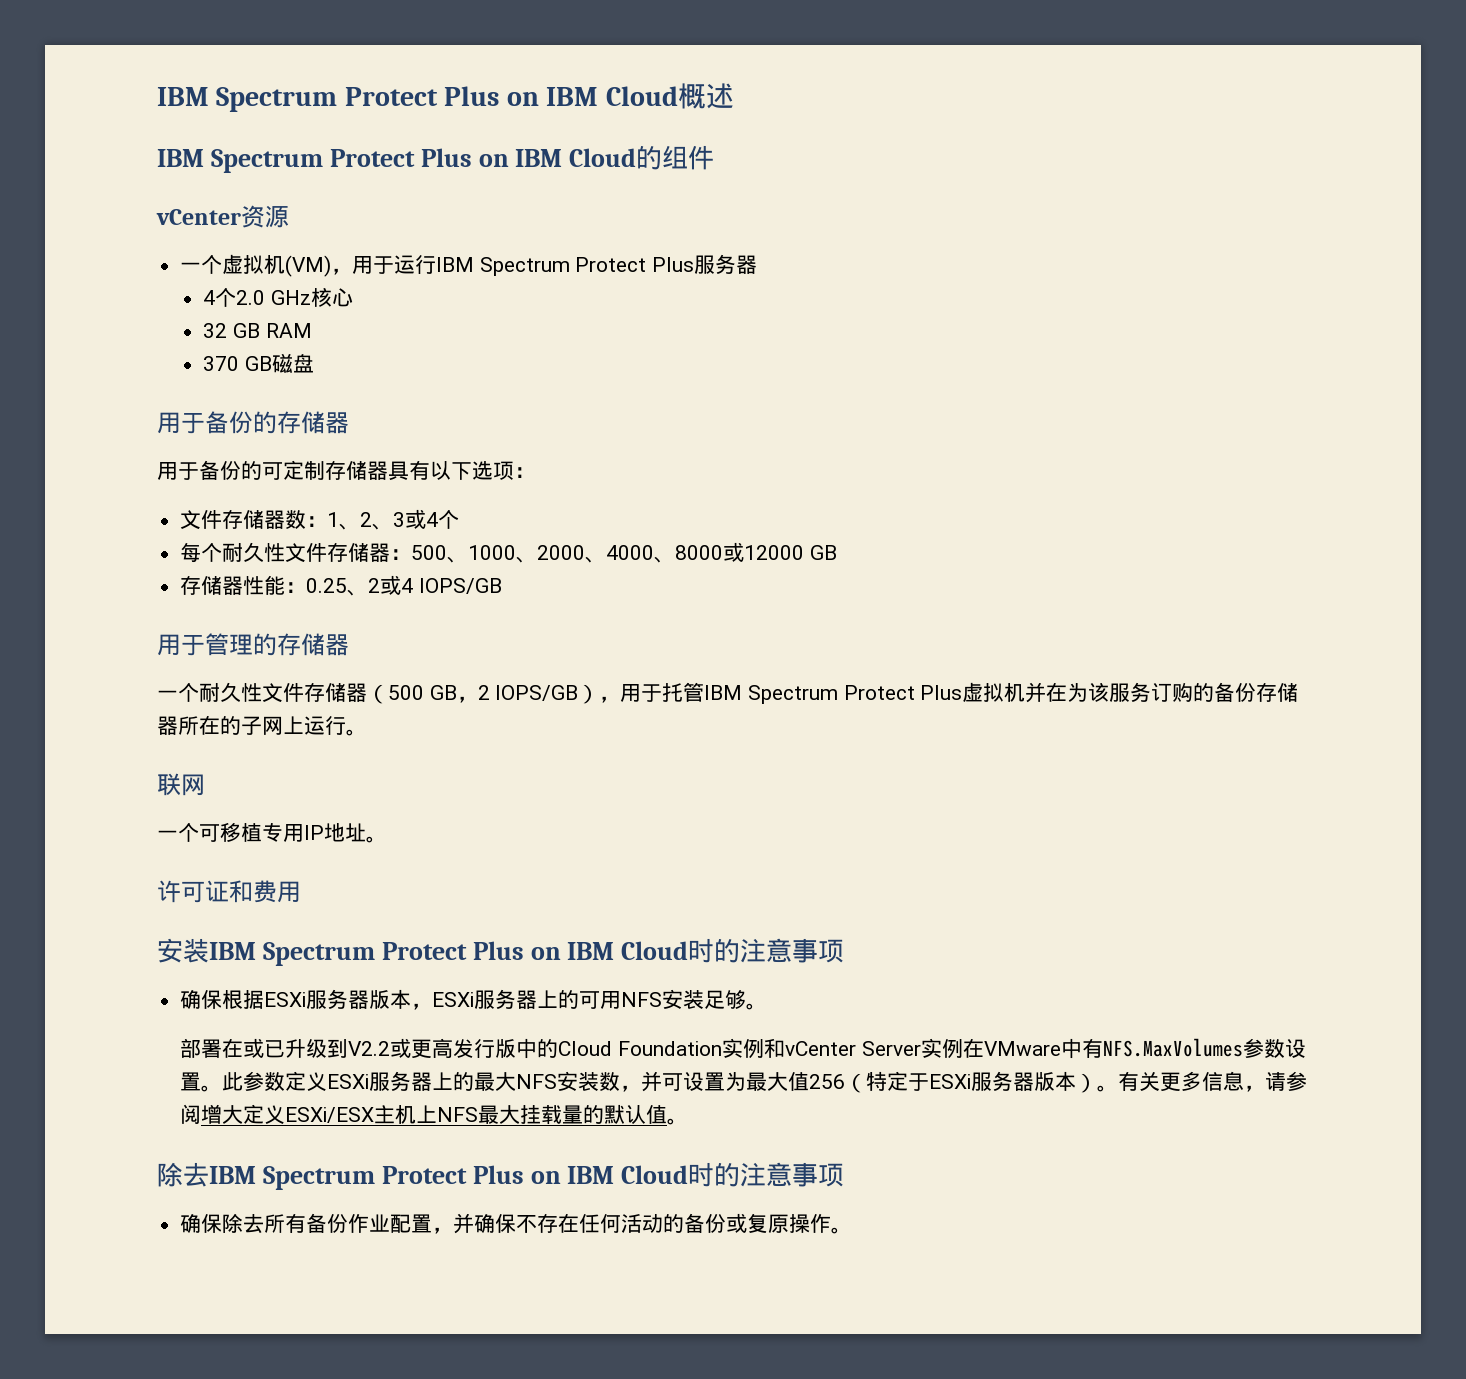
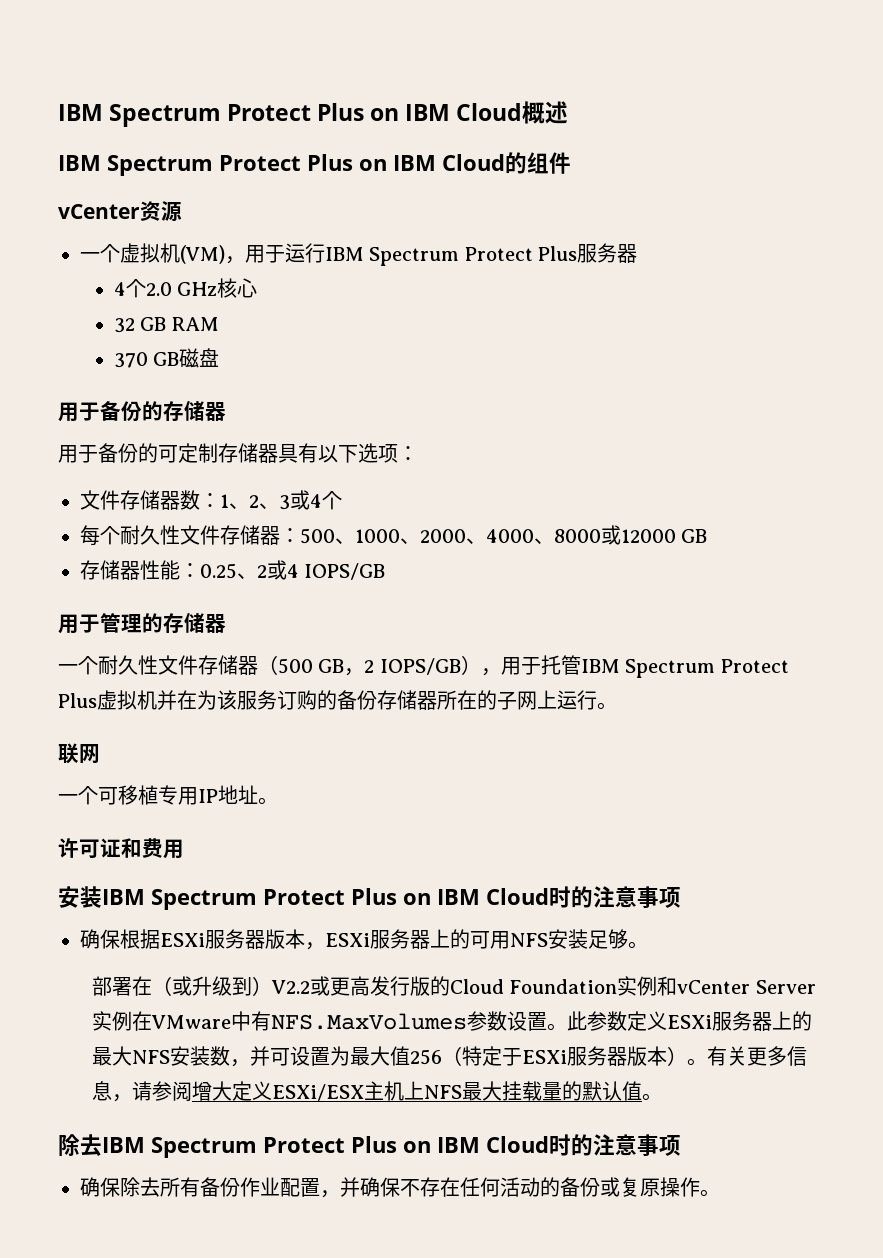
- 部署在或已升级到V2.2或更高发行版中的Cloud Foundation实例和vCenter Server实例在VMware中有NFS.MaxVolumes参数设置。
+ 部署在（或升级到）V2.2或更高发行版的Cloud Foundation实例和vCenter Server实例在VMware中有NFS.MaxVolumes参数设置。

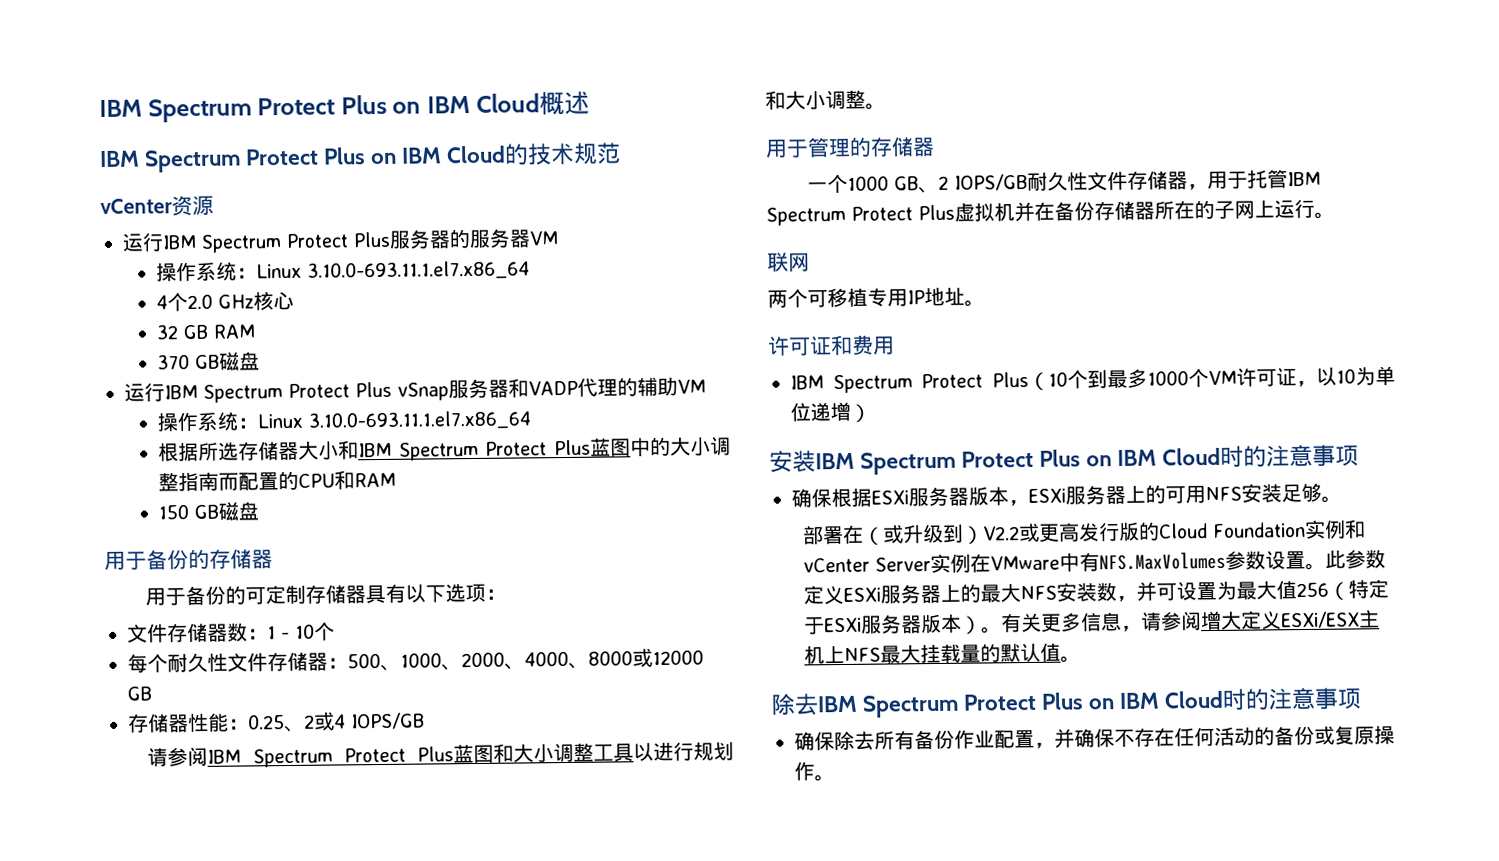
- IBM Spectrum Protect Plus on IBM Cloud的组件
+ IBM Spectrum Protect Plus on IBM Cloud的技术规范
- 一个虚拟机(VM)，用于运行IBM Spectrum Protect Plus服务器
+ 运行IBM Spectrum Protect Plus服务器的服务器VM
+ 操作系统：Linux 3.10.0-693.11.1.el7.x86_64
+ 运行IBM Spectrum Protect Plus vSnap服务器和VADP代理的辅助VM
+ 操作系统：Linux 3.10.0-693.11.1.el7.x86_64
+ 根据所选存储器大小和IBM Spectrum Protect Plus蓝图中的大小调整指南而配置的CPU和RAM
+ 150 GB磁盘
- 文件存储器数：1、2、3或4个
+ 文件存储器数：1 - 10个
+ 请参阅IBM Spectrum Protect Plus蓝图和大小调整工具以进行规划和大小调整。
- 一个耐久性文件存储器（500 GB，2 IOPS/GB），用于托管IBM Spectrum Protect Plus虚拟机并在为该服务订购的备份存储器所在的子网上运行。
+ 一个1000 GB、2 IOPS/GB耐久性文件存储器，用于托管IBM Spectrum Protect Plus虚拟机并在备份存储器所在的子网上运行。
- 一个可移植专用IP地址。
+ 两个可移植专用IP地址。
+ IBM Spectrum Protect Plus（10个到最多1000个VM许可证，以10为单位递增）

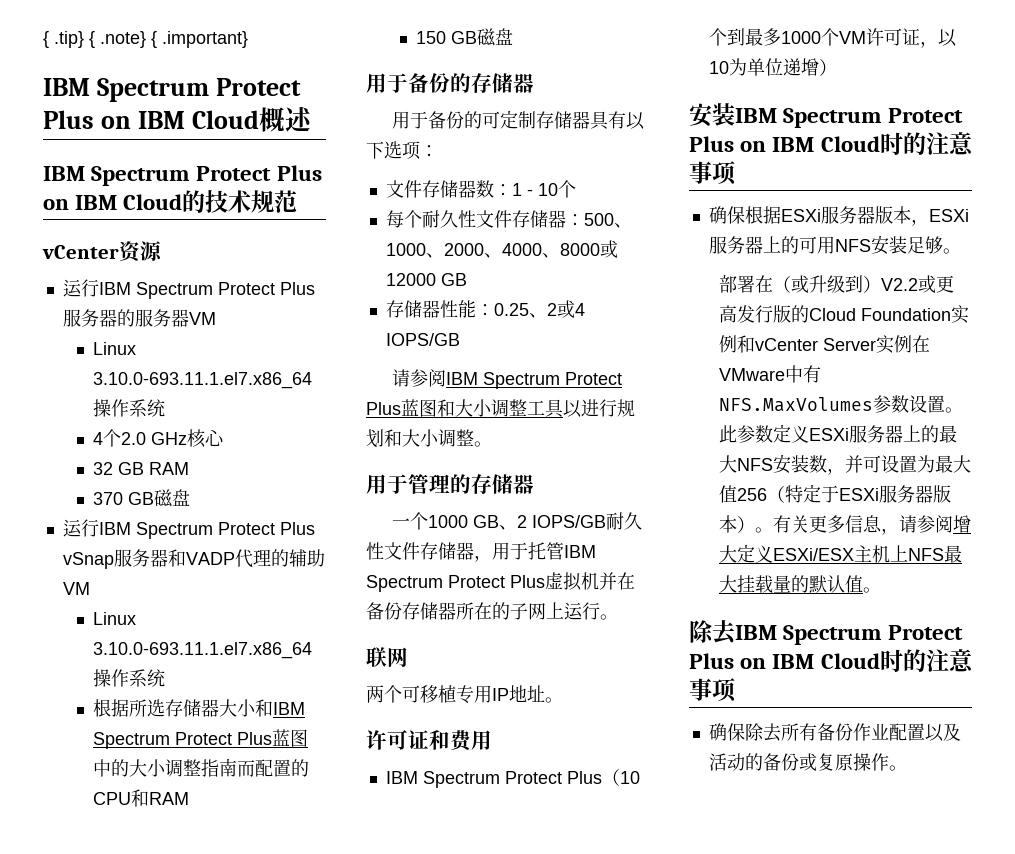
+ { .tip} { .note} { .important}
  运行IBM Spectrum Protect Plus服务器的服务器VM
- 操作系统：Linux 3.10.0-693.11.1.el7.x86_64
+ Linux 3.10.0-693.11.1.el7.x86_64操作系统
  运行IBM Spectrum Protect Plus vSnap服务器和VADP代理的辅助VM
- 操作系统：Linux 3.10.0-693.11.1.el7.x86_64
+ Linux 3.10.0-693.11.1.el7.x86_64操作系统
- 确保除去所有备份作业配置，并确保不存在任何活动的备份或复原操作。
+ 确保除去所有备份作业配置以及活动的备份或复原操作。

